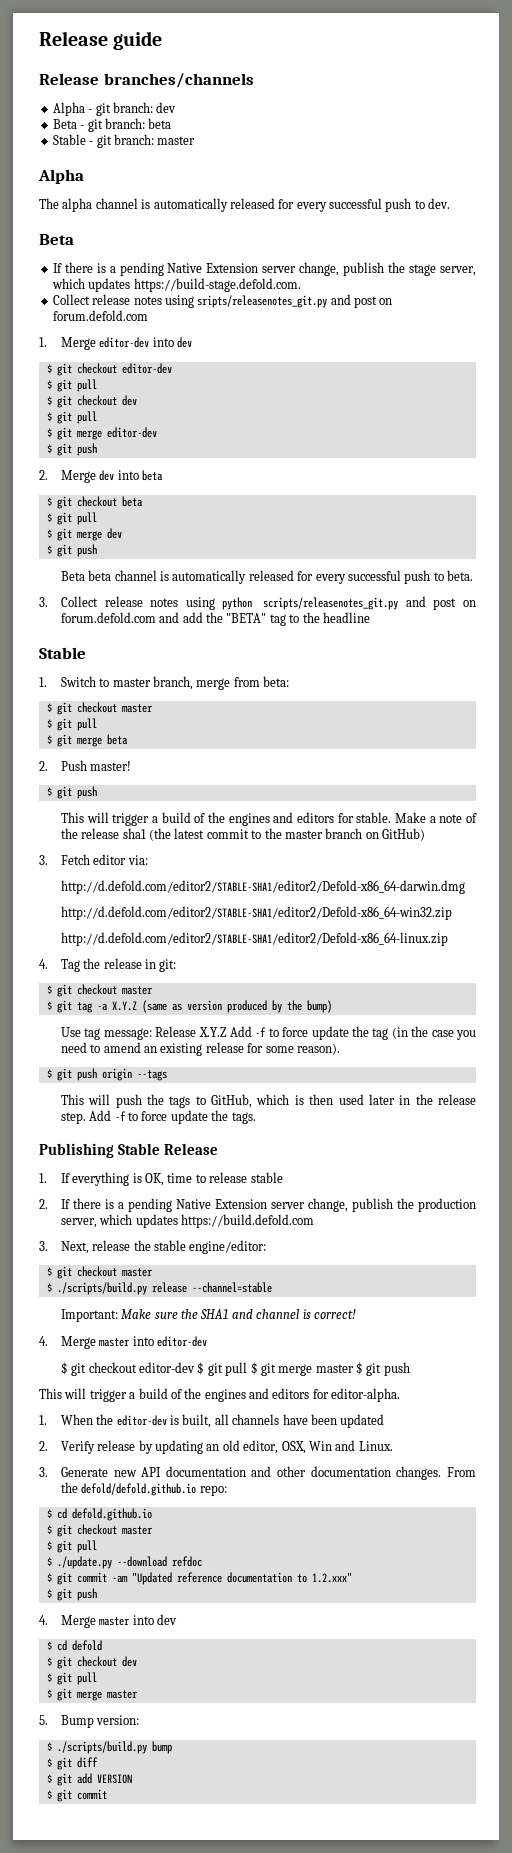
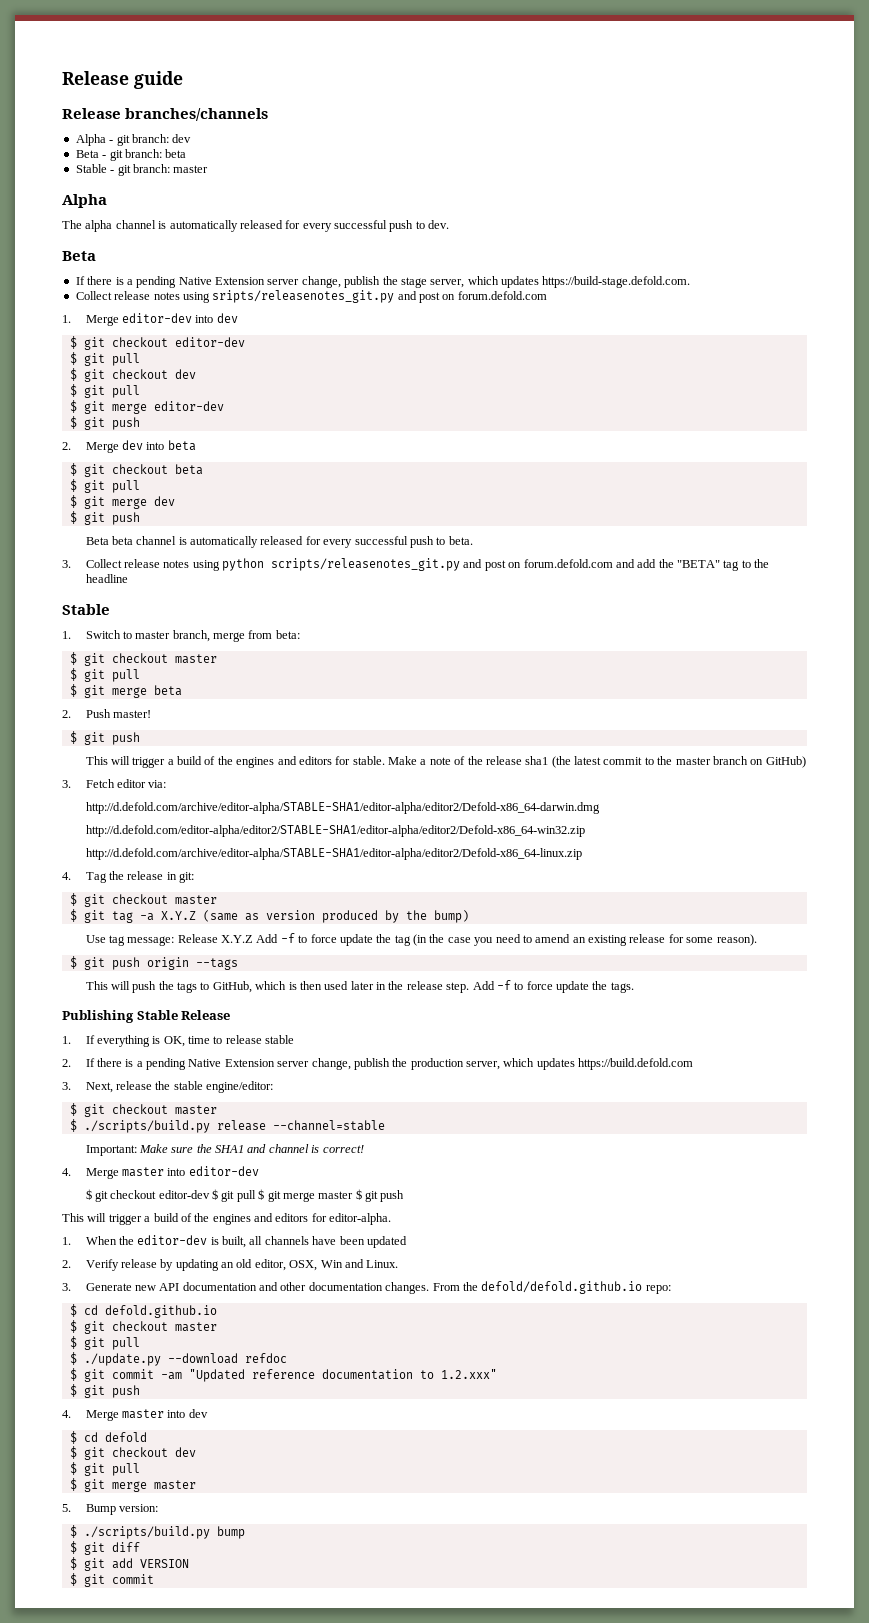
- http://d.defold.com/editor2/STABLE-SHA1/editor2/Defold-x86_64-darwin.dmg
- http://d.defold.com/editor2/STABLE-SHA1/editor2/Defold-x86_64-win32.zip
- http://d.defold.com/editor2/STABLE-SHA1/editor2/Defold-x86_64-linux.zip
+ http://d.defold.com/archive/editor-alpha/STABLE-SHA1/editor-alpha/editor2/Defold-x86_64-darwin.dmg
+ http://d.defold.com/editor-alpha/editor2/STABLE-SHA1/editor-alpha/editor2/Defold-x86_64-win32.zip
+ http://d.defold.com/archive/editor-alpha/STABLE-SHA1/editor-alpha/editor2/Defold-x86_64-linux.zip

